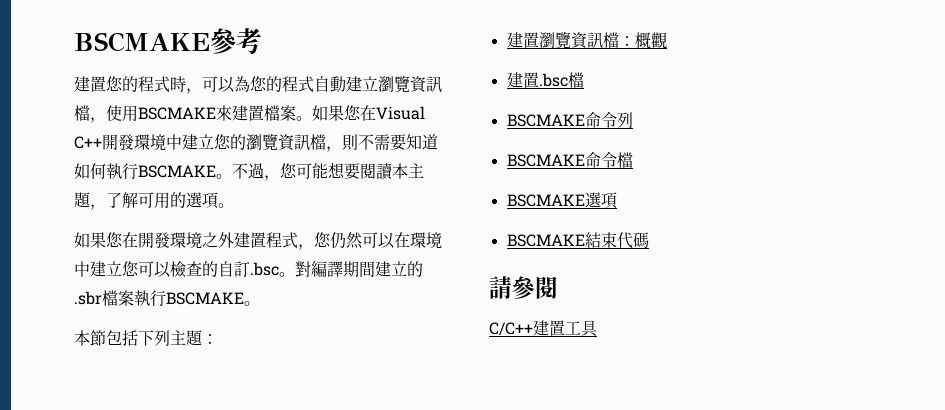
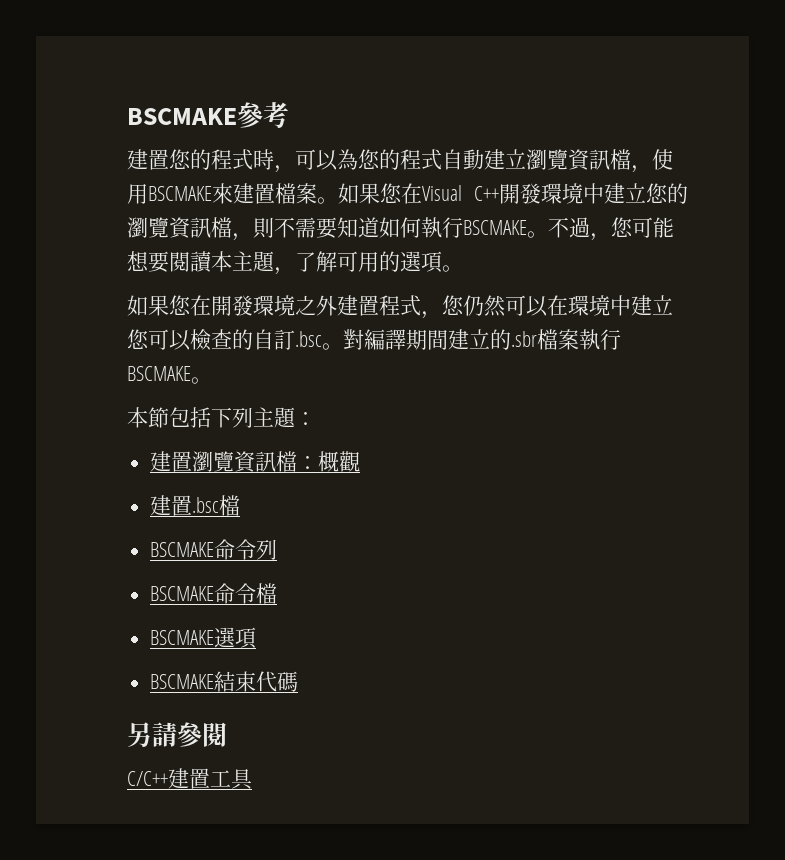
- 請參閱
+ 另請參閱

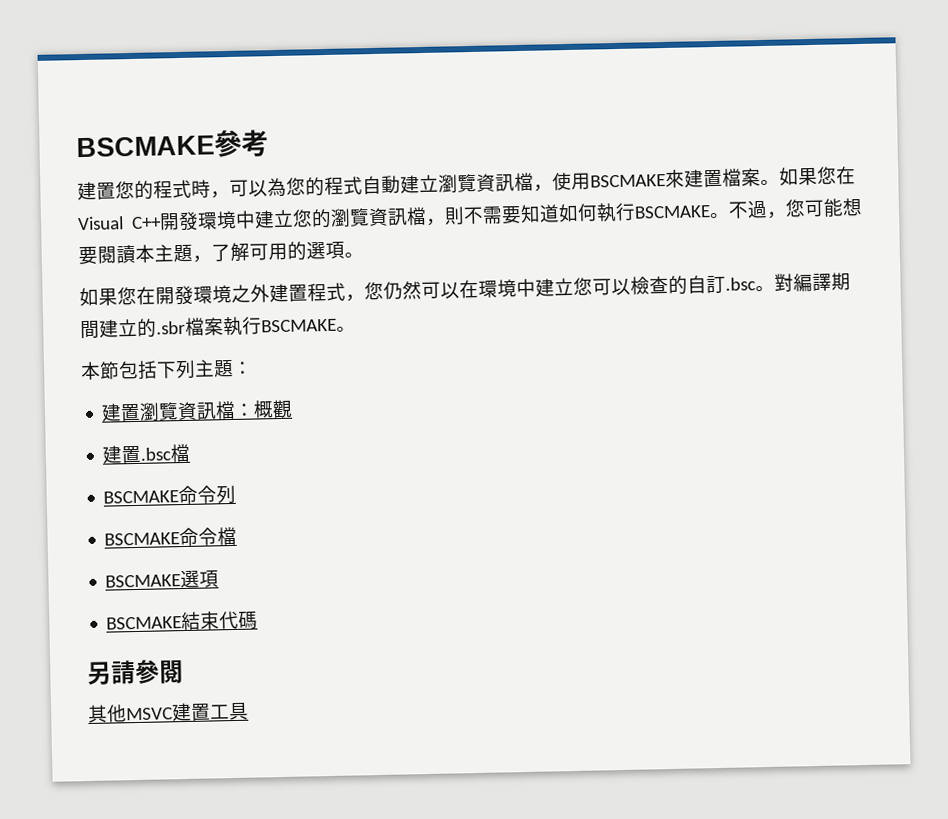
- C/C++建置工具
+ 其他MSVC建置工具

